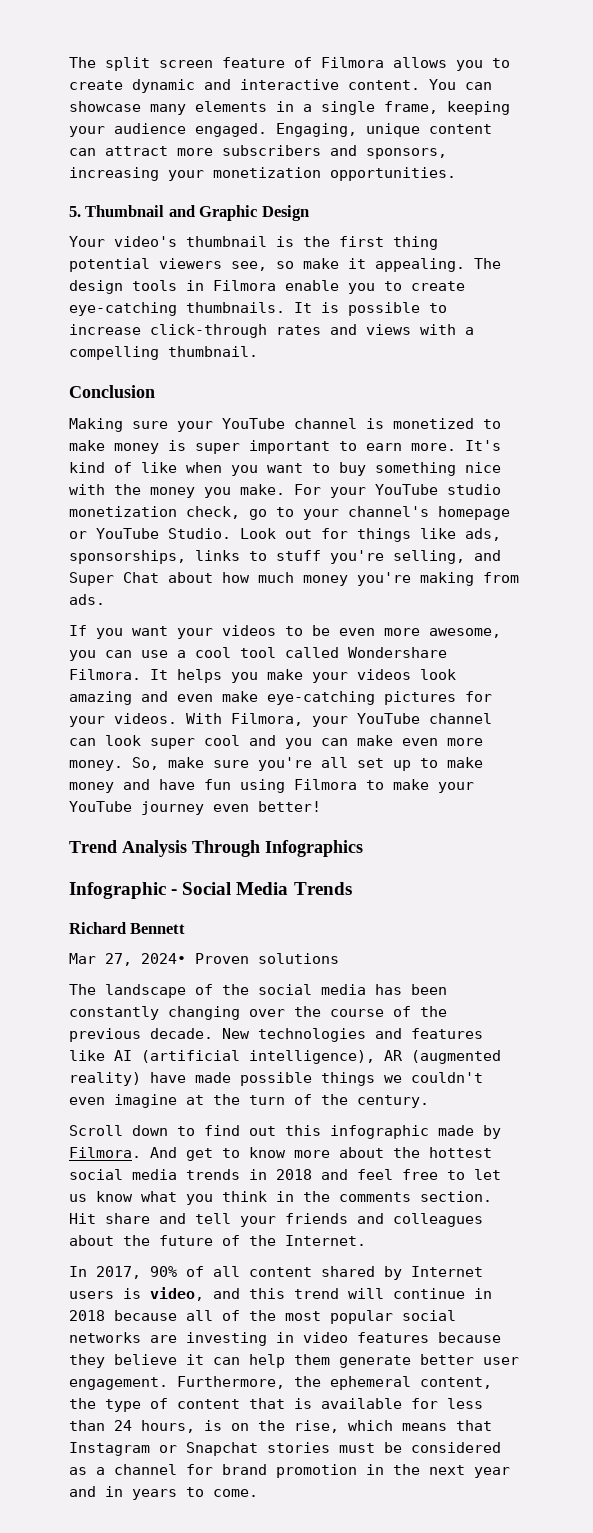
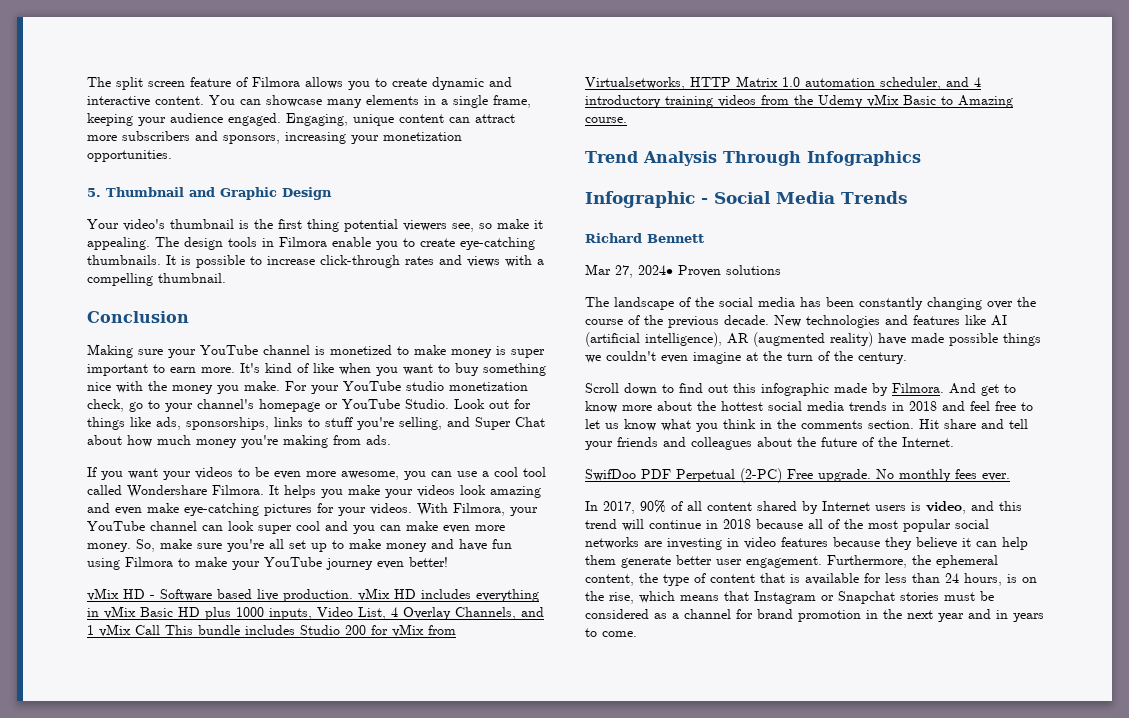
+ vMix HD - Software based live production. vMix HD includes everything in vMix Basic HD plus 1000 inputs, Video List, 4 Overlay Channels, and 1 vMix Call This bundle includes Studio 200 for vMix from Virtualsetworks, HTTP Matrix 1.0 automation scheduler, and 4 introductory training videos from the Udemy vMix Basic to Amazing course.
+ SwifDoo PDF Perpetual (2-PC) Free upgrade. No monthly fees ever.

